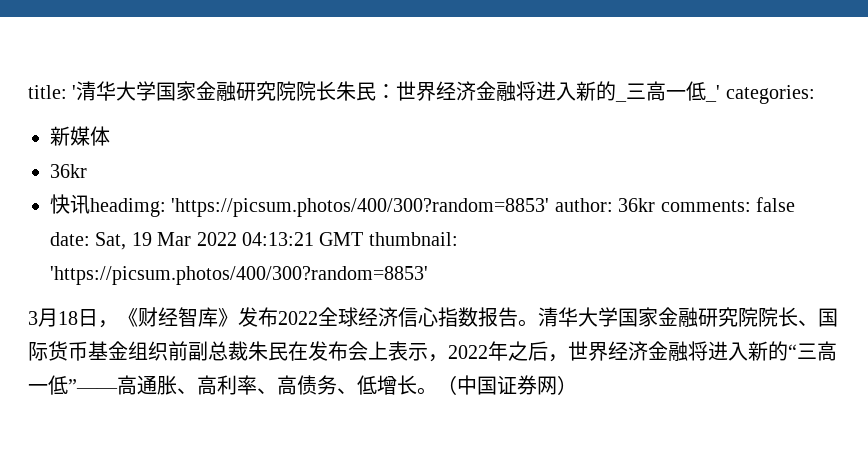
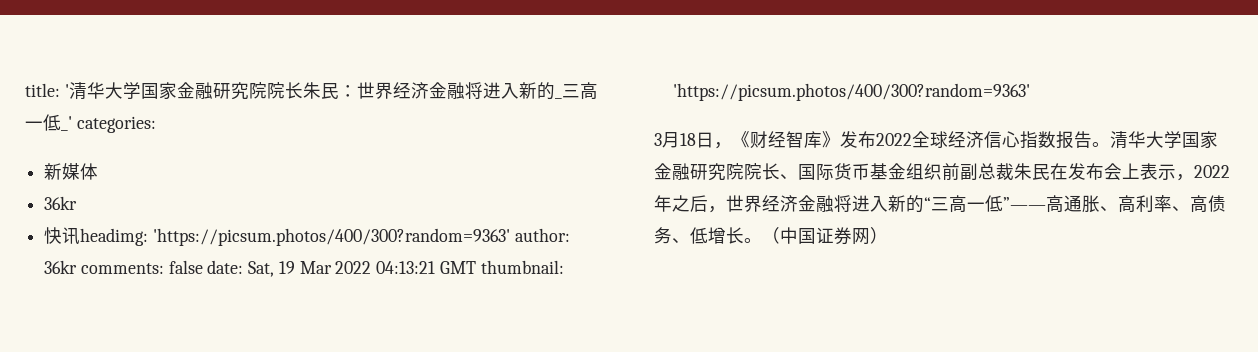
- 快讯headimg: 'https://picsum.photos/400/300?random=8853' author: 36kr comments: false date: Sat, 19 Mar 2022 04:13:21 GMT thumbnail: 'https://picsum.photos/400/300?random=8853'
+ 快讯headimg: 'https://picsum.photos/400/300?random=9363' author: 36kr comments: false date: Sat, 19 Mar 2022 04:13:21 GMT thumbnail: 'https://picsum.photos/400/300?random=9363'

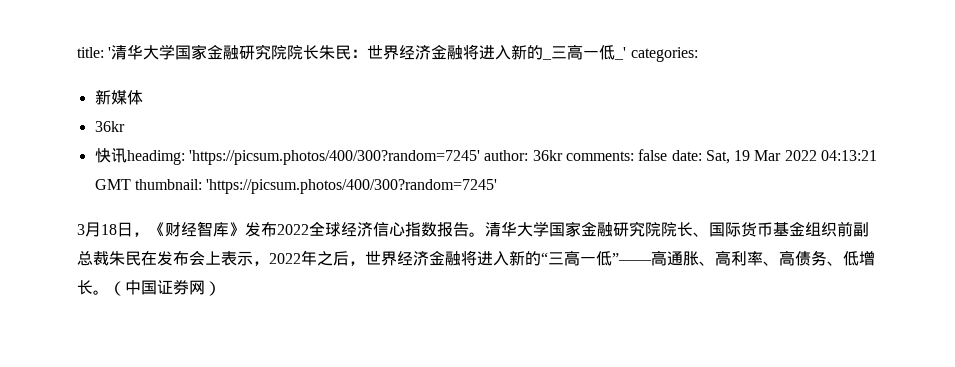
- 快讯headimg: 'https://picsum.photos/400/300?random=9363' author: 36kr comments: false date: Sat, 19 Mar 2022 04:13:21 GMT thumbnail: 'https://picsum.photos/400/300?random=9363'
+ 快讯headimg: 'https://picsum.photos/400/300?random=7245' author: 36kr comments: false date: Sat, 19 Mar 2022 04:13:21 GMT thumbnail: 'https://picsum.photos/400/300?random=7245'

